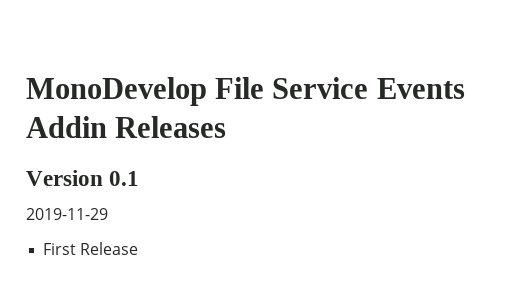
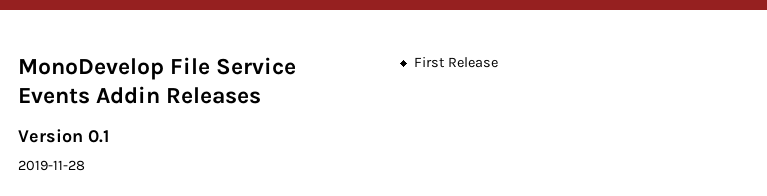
- 2019-11-29
+ 2019-11-28

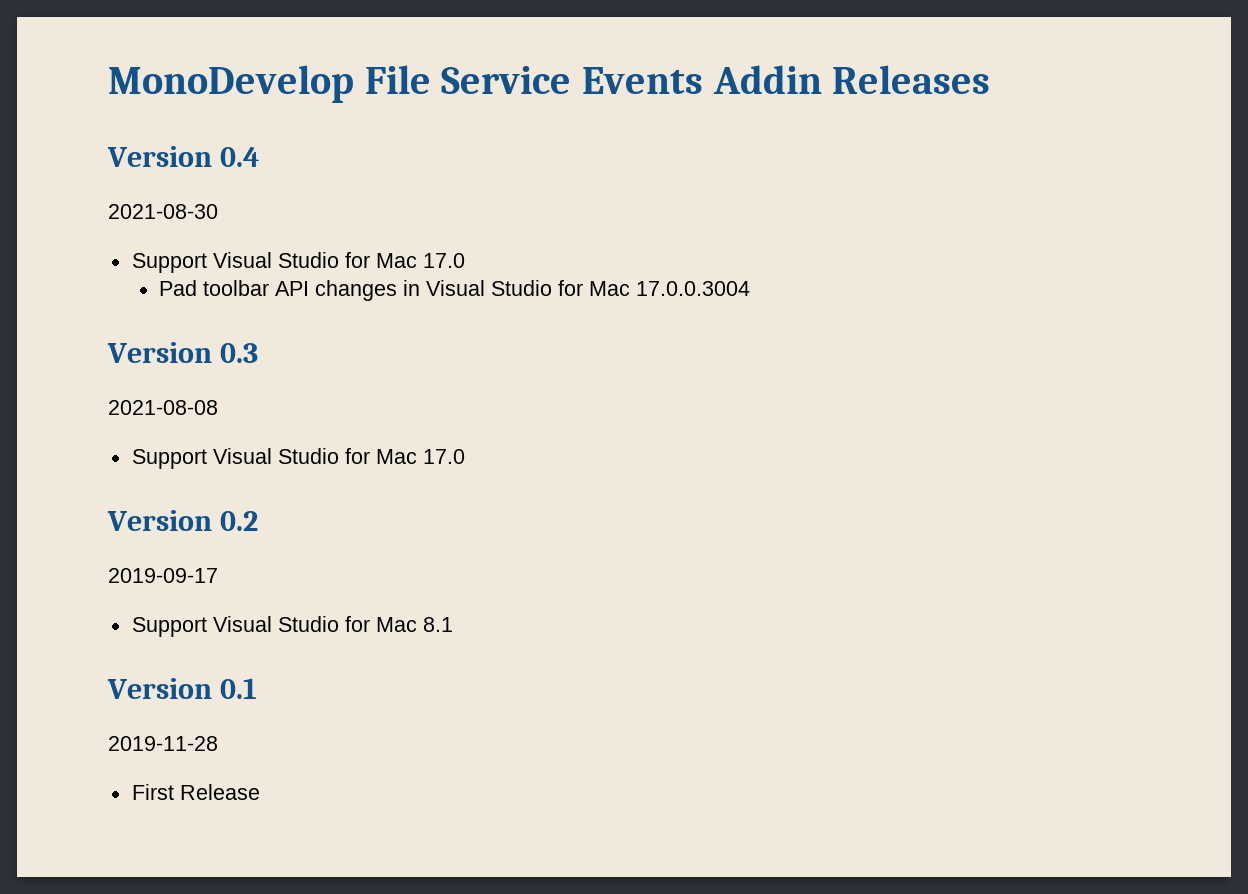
+ Version 0.4
+ 2021-08-30
+ Support Visual Studio for Mac 17.0
+ Pad toolbar API changes in Visual Studio for Mac 17.0.0.3004
+ Version 0.3
+ 2021-08-08
+ Support Visual Studio for Mac 17.0
+ Version 0.2
+ 2019-09-17
+ Support Visual Studio for Mac 8.1

